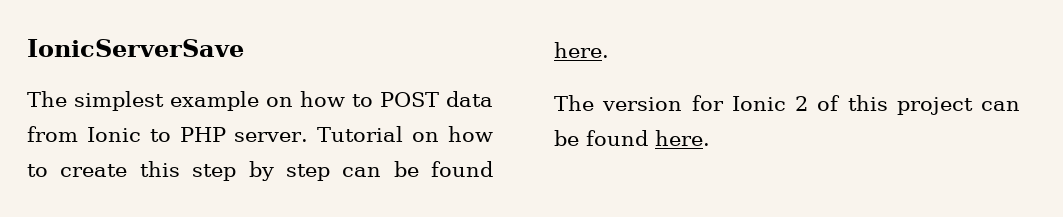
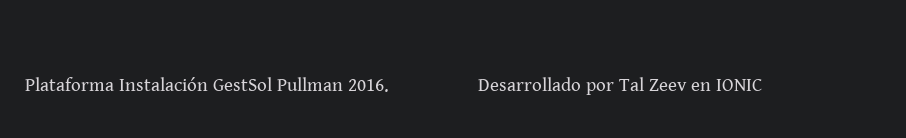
- IonicServerSave
- The simplest example on how to POST data from Ionic to PHP server. Tutorial on how to create this step by step can be found here.
- The version for Ionic 2 of this project can be found here.
+ Plataforma Instalación GestSol Pullman 2016. Desarrollado por Tal Zeev en IONIC

